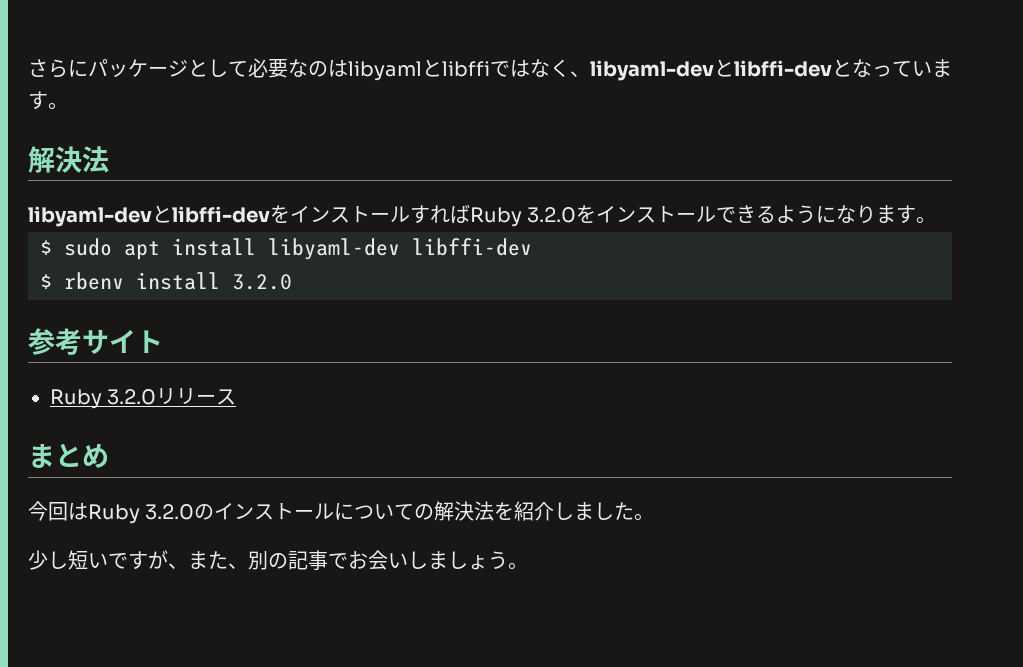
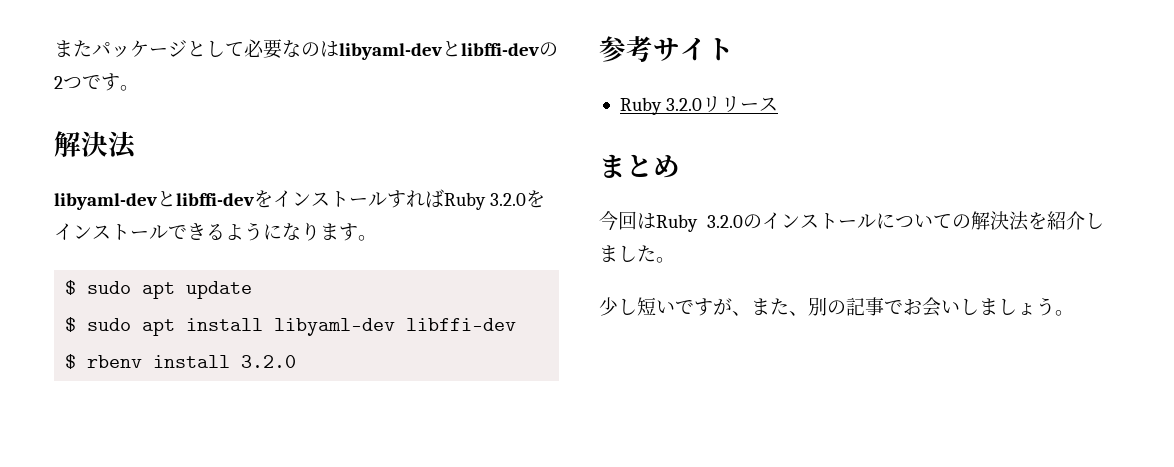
- さらにパッケージとして必要なのはlibyamlとlibffiではなく、libyaml-devとlibffi-devとなっています。
+ またパッケージとして必要なのはlibyaml-devとlibffi-devの2つです。
+ $ sudo apt update

